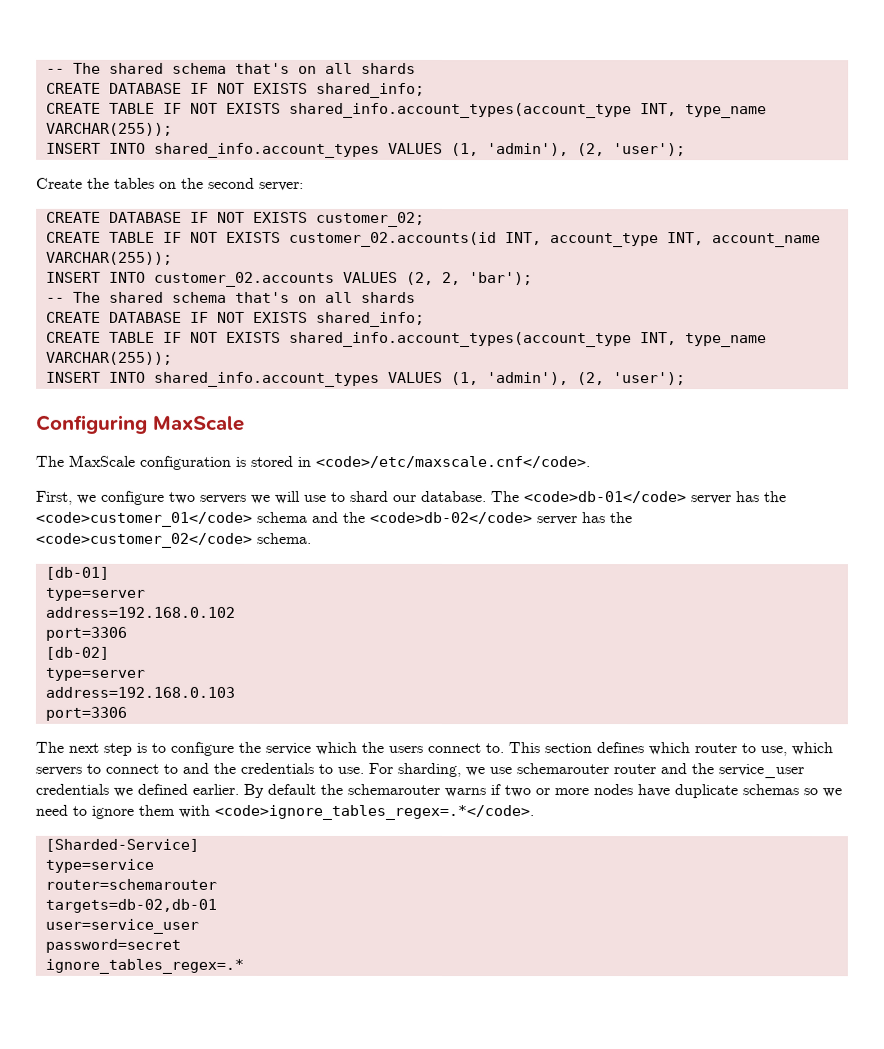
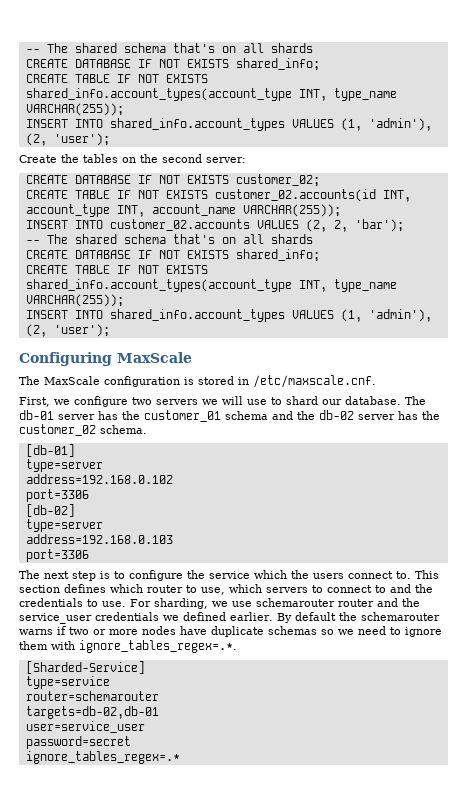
- The MaxScale configuration is stored in <code>/etc/maxscale.cnf</code>.
+ The MaxScale configuration is stored in /etc/maxscale.cnf.
- The <code>db-01</code> server has the <code>customer_01</code> schema and the <code>db-02</code> server has the <code>customer_02</code> schema.
+ The db-01 server has the customer_01 schema and the db-02 server has the customer_02 schema.
- By default the schemarouter warns if two or more nodes have duplicate schemas so we need to ignore them with <code>ignore_tables_regex=.*</code>.
+ By default the schemarouter warns if two or more nodes have duplicate schemas so we need to ignore them with ignore_tables_regex=.*.

